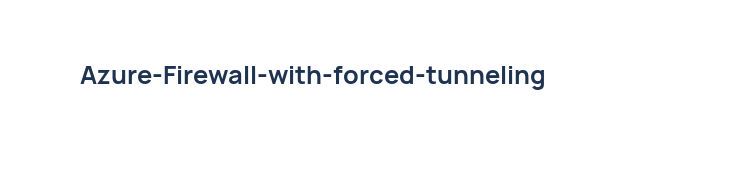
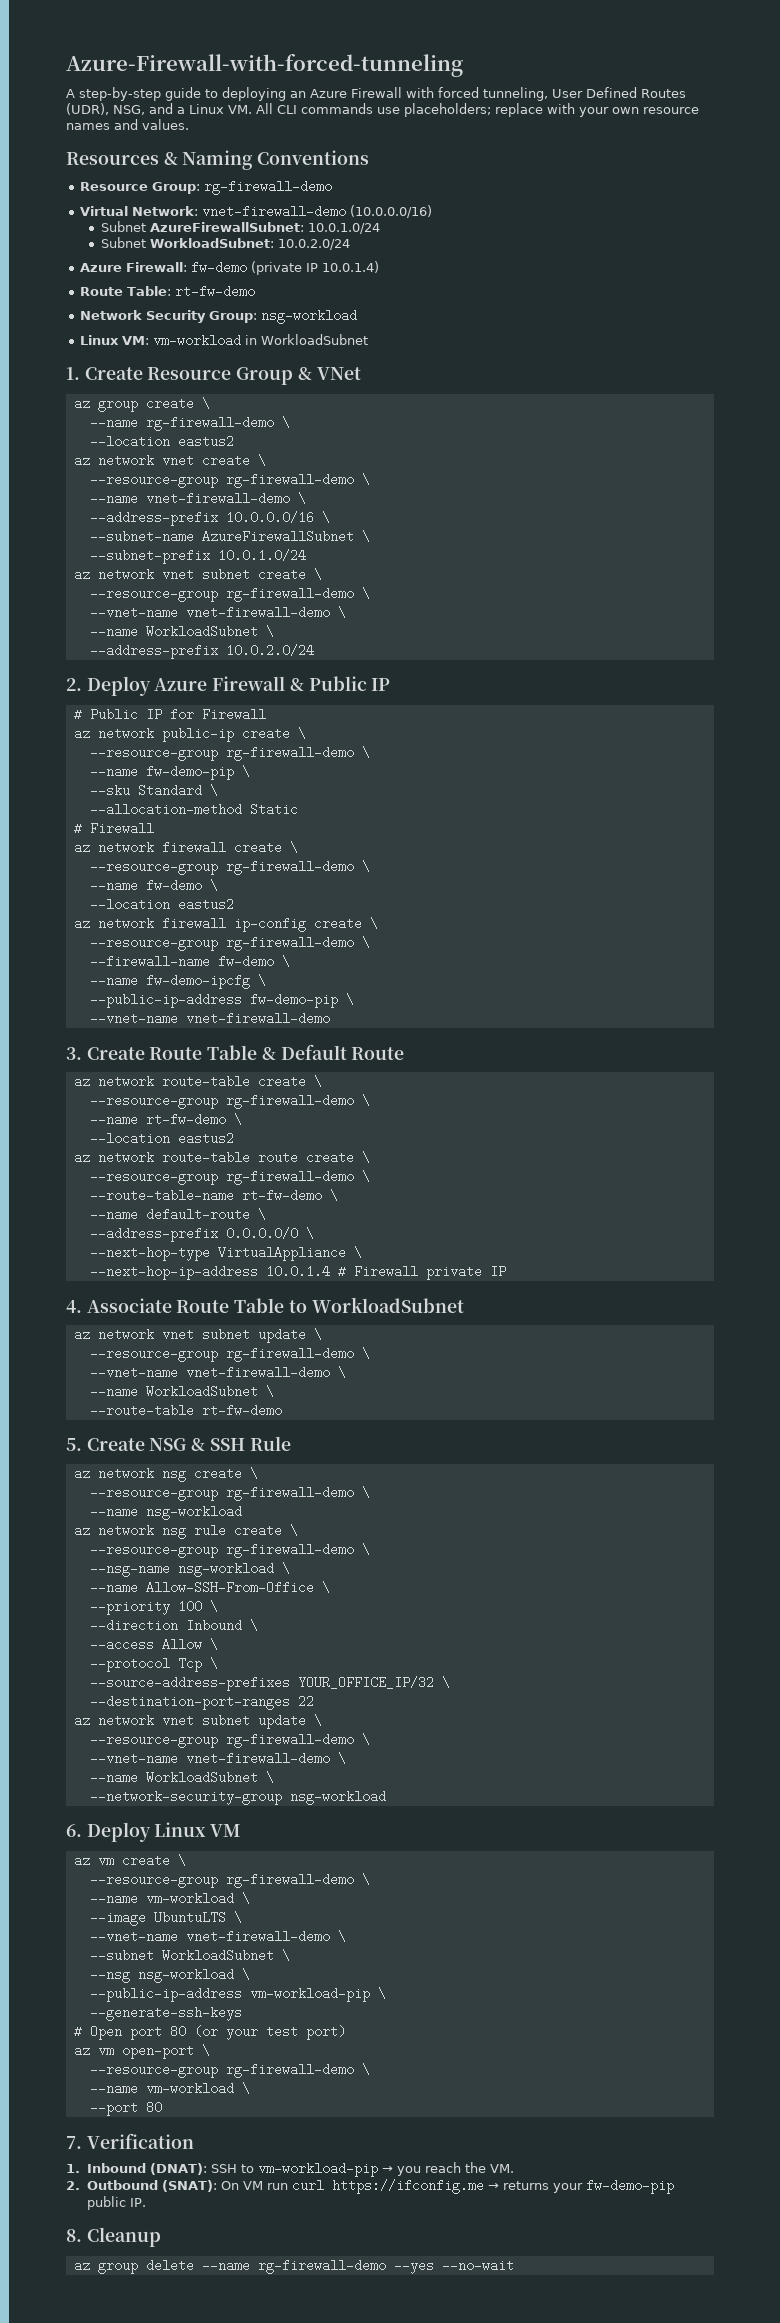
+ A step-by-step guide to deploying an Azure Firewall with forced tunneling, User Defined Routes (UDR), NSG, and a Linux VM. All CLI commands use placeholders; replace with your own resource names and values.
+ Resources & Naming Conventions
+ Resource Group: rg-firewall-demo
+ Virtual Network: vnet-firewall-demo (10.0.0.0/16)
+ Subnet AzureFirewallSubnet: 10.0.1.0/24
+ Subnet WorkloadSubnet: 10.0.2.0/24
+ Azure Firewall: fw-demo (private IP 10.0.1.4)
+ Route Table: rt-fw-demo
+ Network Security Group: nsg-workload
+ Linux VM: vm-workload in WorkloadSubnet
+ 1. Create Resource Group & VNet
+ az group create \
+ --name rg-firewall-demo \
+ --location eastus2
+ az network vnet create \
+ --resource-group rg-firewall-demo \
+ --name vnet-firewall-demo \
+ --address-prefix 10.0.0.0/16 \
+ --subnet-name AzureFirewallSubnet \
+ --subnet-prefix 10.0.1.0/24
+ az network vnet subnet create \
+ --resource-group rg-firewall-demo \
+ --vnet-name vnet-firewall-demo \
+ --name WorkloadSubnet \
+ --address-prefix 10.0.2.0/24
+ 2. Deploy Azure Firewall & Public IP
+ # Public IP for Firewall
+ az network public-ip create \
+ --resource-group rg-firewall-demo \
+ --name fw-demo-pip \
+ --sku Standard \
+ --allocation-method Static
+ # Firewall
+ az network firewall create \
+ --resource-group rg-firewall-demo \
+ --name fw-demo \
+ --location eastus2
+ az network firewall ip-config create \
+ --resource-group rg-firewall-demo \
+ --firewall-name fw-demo \
+ --name fw-demo-ipcfg \
+ --public-ip-address fw-demo-pip \
+ --vnet-name vnet-firewall-demo
+ 3. Create Route Table & Default Route
+ az network route-table create \
+ --resource-group rg-firewall-demo \
+ --name rt-fw-demo \
+ --location eastus2
+ az network route-table route create \
+ --resource-group rg-firewall-demo \
+ --route-table-name rt-fw-demo \
+ --name default-route \
+ --address-prefix 0.0.0.0/0 \
+ --next-hop-type VirtualAppliance \
+ --next-hop-ip-address 10.0.1.4 # Firewall private IP
+ 4. Associate Route Table to WorkloadSubnet
+ az network vnet subnet update \
+ --resource-group rg-firewall-demo \
+ --vnet-name vnet-firewall-demo \
+ --name WorkloadSubnet \
+ --route-table rt-fw-demo
+ 5. Create NSG & SSH Rule
+ az network nsg create \
+ --resource-group rg-firewall-demo \
+ --name nsg-workload
+ az network nsg rule create \
+ --resource-group rg-firewall-demo \
+ --nsg-name nsg-workload \
+ --name Allow-SSH-From-Office \
+ --priority 100 \
+ --direction Inbound \
+ --access Allow \
+ --protocol Tcp \
+ --source-address-prefixes YOUR_OFFICE_IP/32 \
+ --destination-port-ranges 22
+ az network vnet subnet update \
+ --resource-group rg-firewall-demo \
+ --vnet-name vnet-firewall-demo \
+ --name WorkloadSubnet \
+ --network-security-group nsg-workload
+ 6. Deploy Linux VM
+ az vm create \
+ --resource-group rg-firewall-demo \
+ --name vm-workload \
+ --image UbuntuLTS \
+ --vnet-name vnet-firewall-demo \
+ --subnet WorkloadSubnet \
+ --nsg nsg-workload \
+ --public-ip-address vm-workload-pip \
+ --generate-ssh-keys
+ # Open port 80 (or your test port)
+ az vm open-port \
+ --resource-group rg-firewall-demo \
+ --name vm-workload \
+ --port 80
+ 7. Verification
+ 1. Inbound (DNAT): SSH to vm-workload-pip → you reach the VM.
+ 2. Outbound (SNAT): On VM run curl https://ifconfig.me → returns your fw-demo-pip public IP.
+ 8. Cleanup
+ az group delete --name rg-firewall-demo --yes --no-wait

